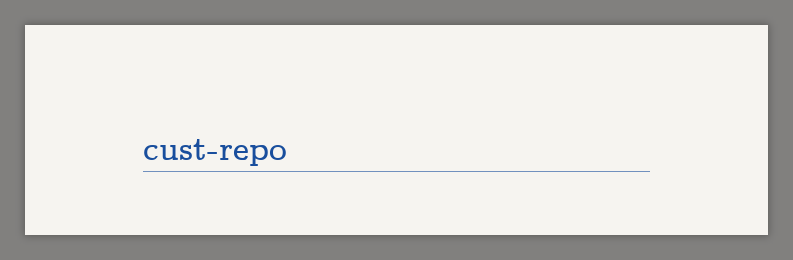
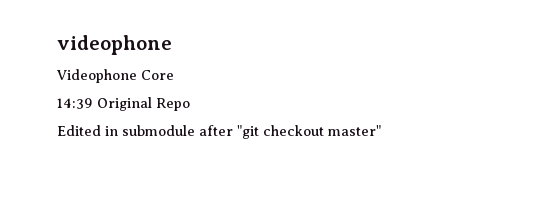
- cust-repo
+ videophone
+ Videophone Core
+ 14:39 Original Repo
+ Edited in submodule after "git checkout master"

